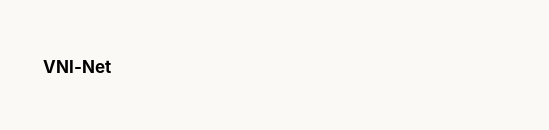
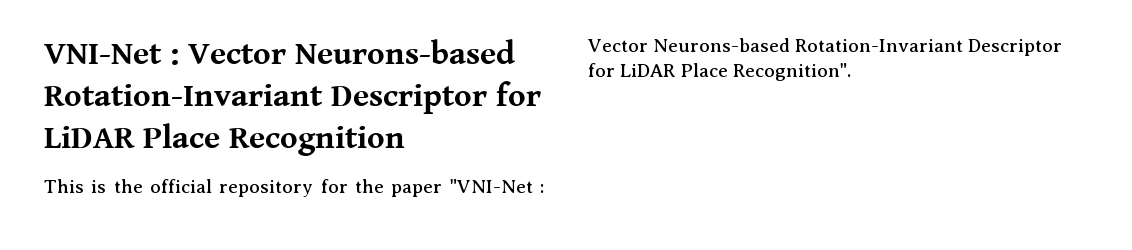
- VNI-Net
+ VNI-Net : Vector Neurons-based Rotation-Invariant Descriptor for LiDAR Place Recognition
+ This is the official repository for the paper "VNI-Net : Vector Neurons-based Rotation-Invariant Descriptor for LiDAR Place Recognition".

